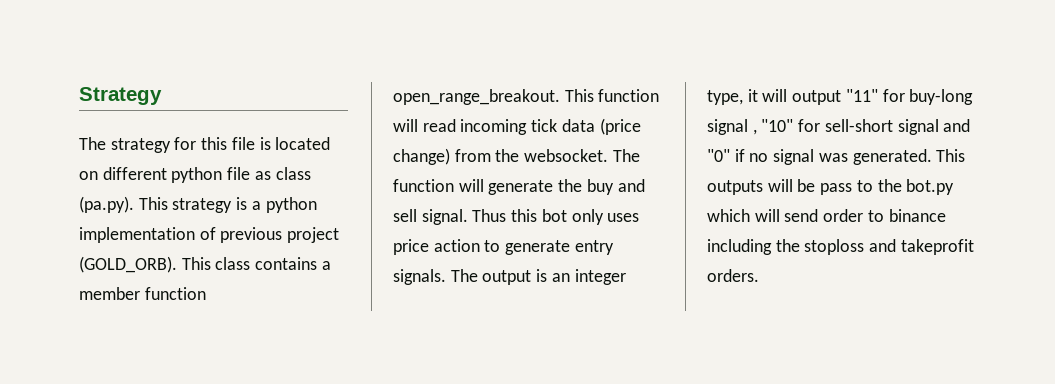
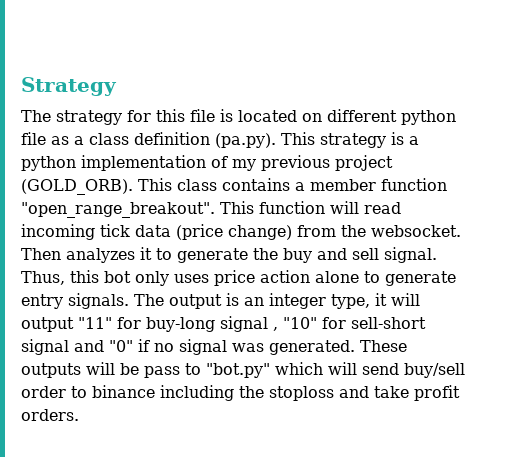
- The strategy for this file is located on different python file as class (pa.py). This strategy is a python implementation of previous project (GOLD_ORB).
+ The strategy for this file is located on different python file as a class definition (pa.py). This strategy is a python implementation of my previous project (GOLD_ORB).
- This class contains a member function open_range_breakout.
+ This class contains a member function "open_range_breakout".
- The function will generate the buy and sell signal.
+ Then analyzes it to generate the buy and sell signal.
- Thus this bot only uses price action to generate entry signals.
+ Thus, this bot only uses price action alone to generate entry signals.
- This outputs will be pass to the bot.py which will send order to binance including the stoploss and takeprofit orders.
+ These outputs will be pass to "bot.py" which will send buy/sell order to binance including the stoploss and take profit orders.

